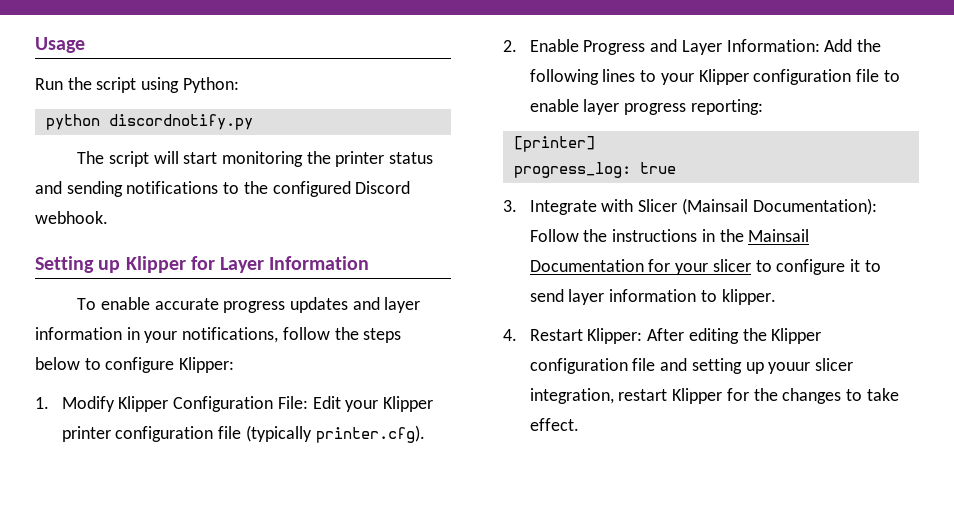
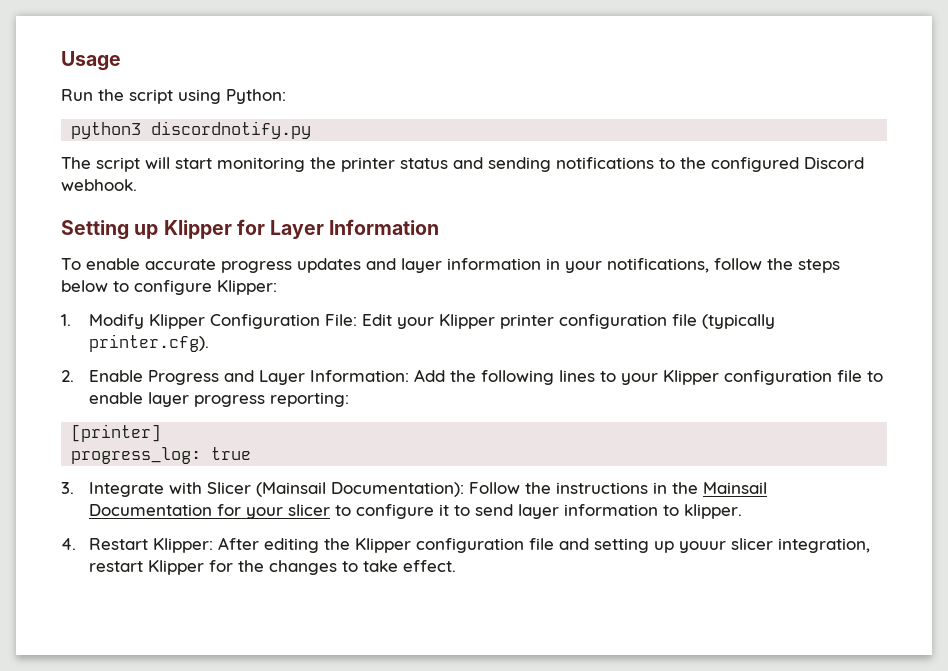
- python discordnotify.py
+ python3 discordnotify.py

